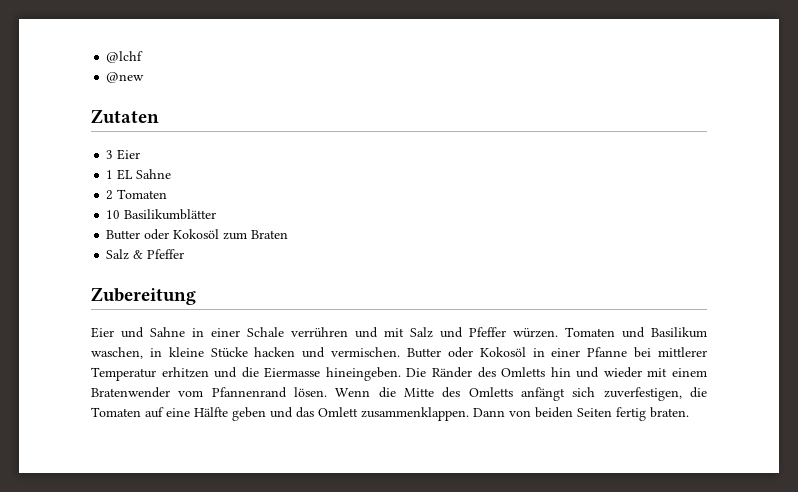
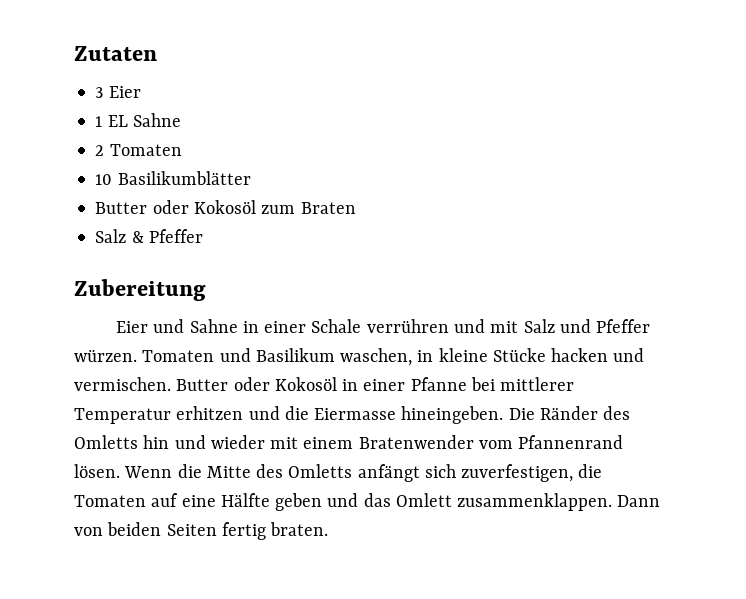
- @lchf
- @new

